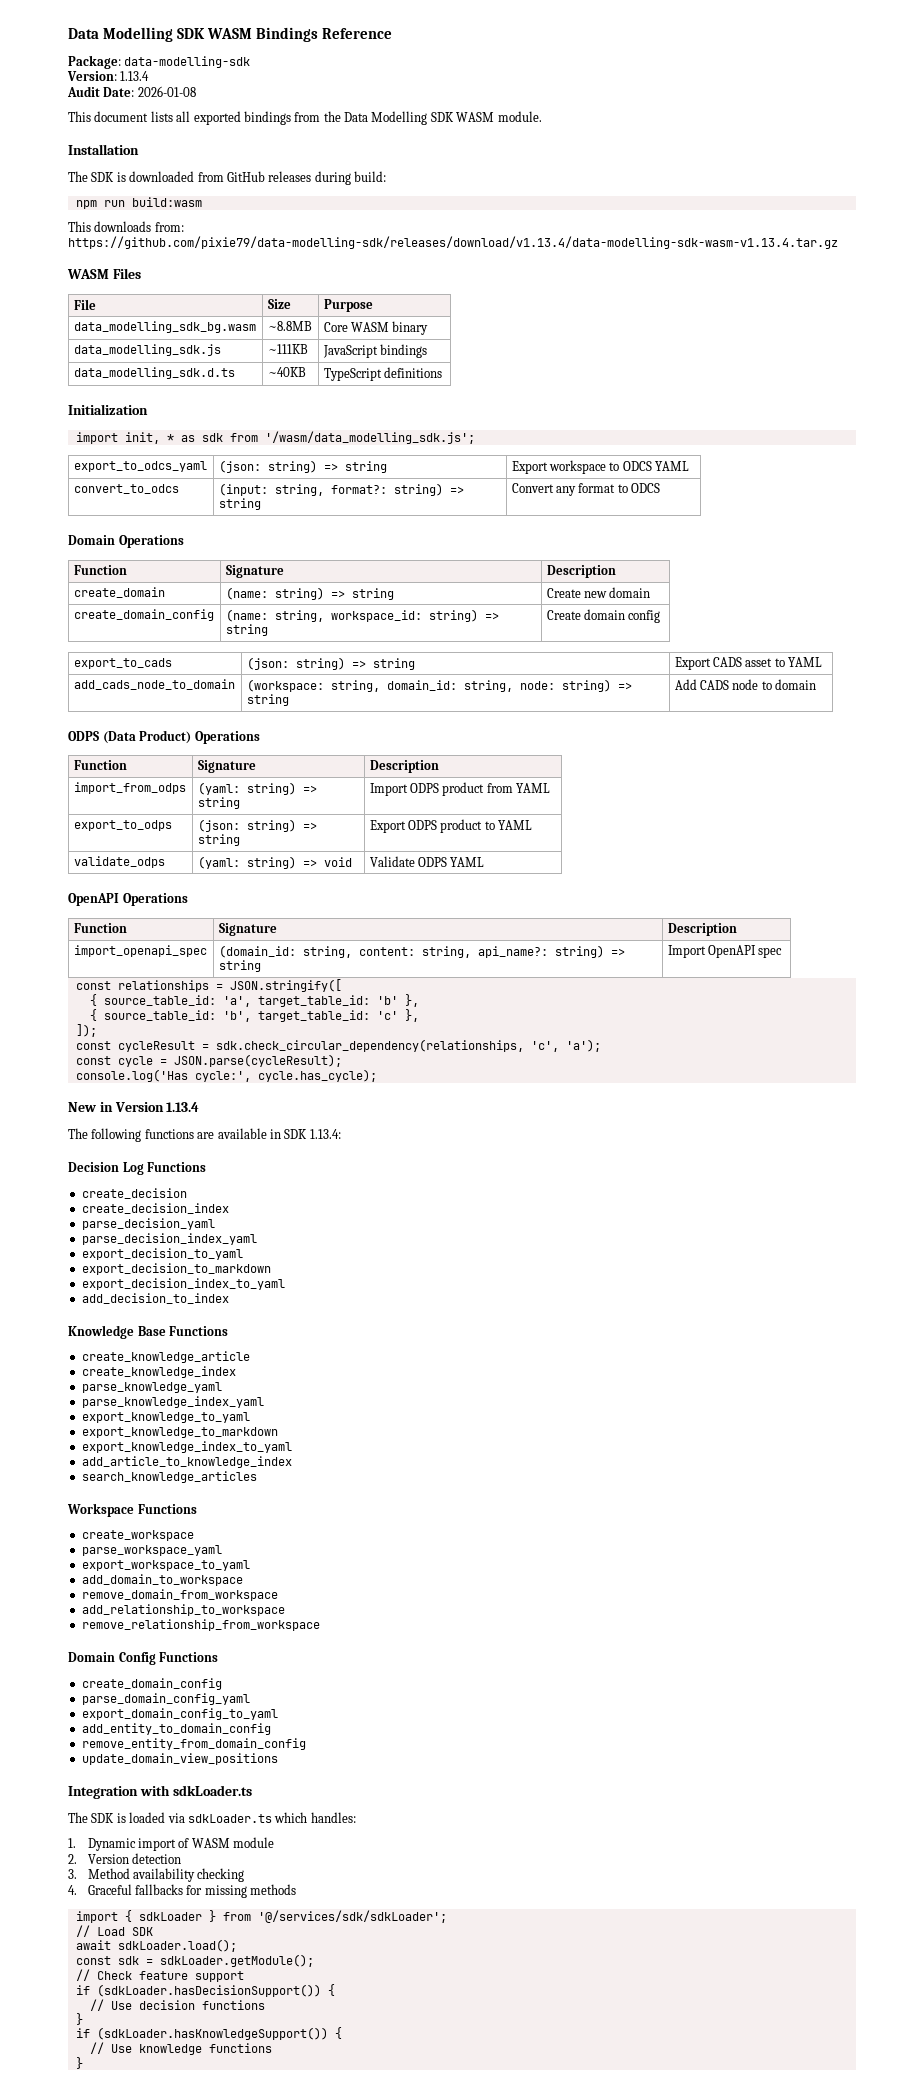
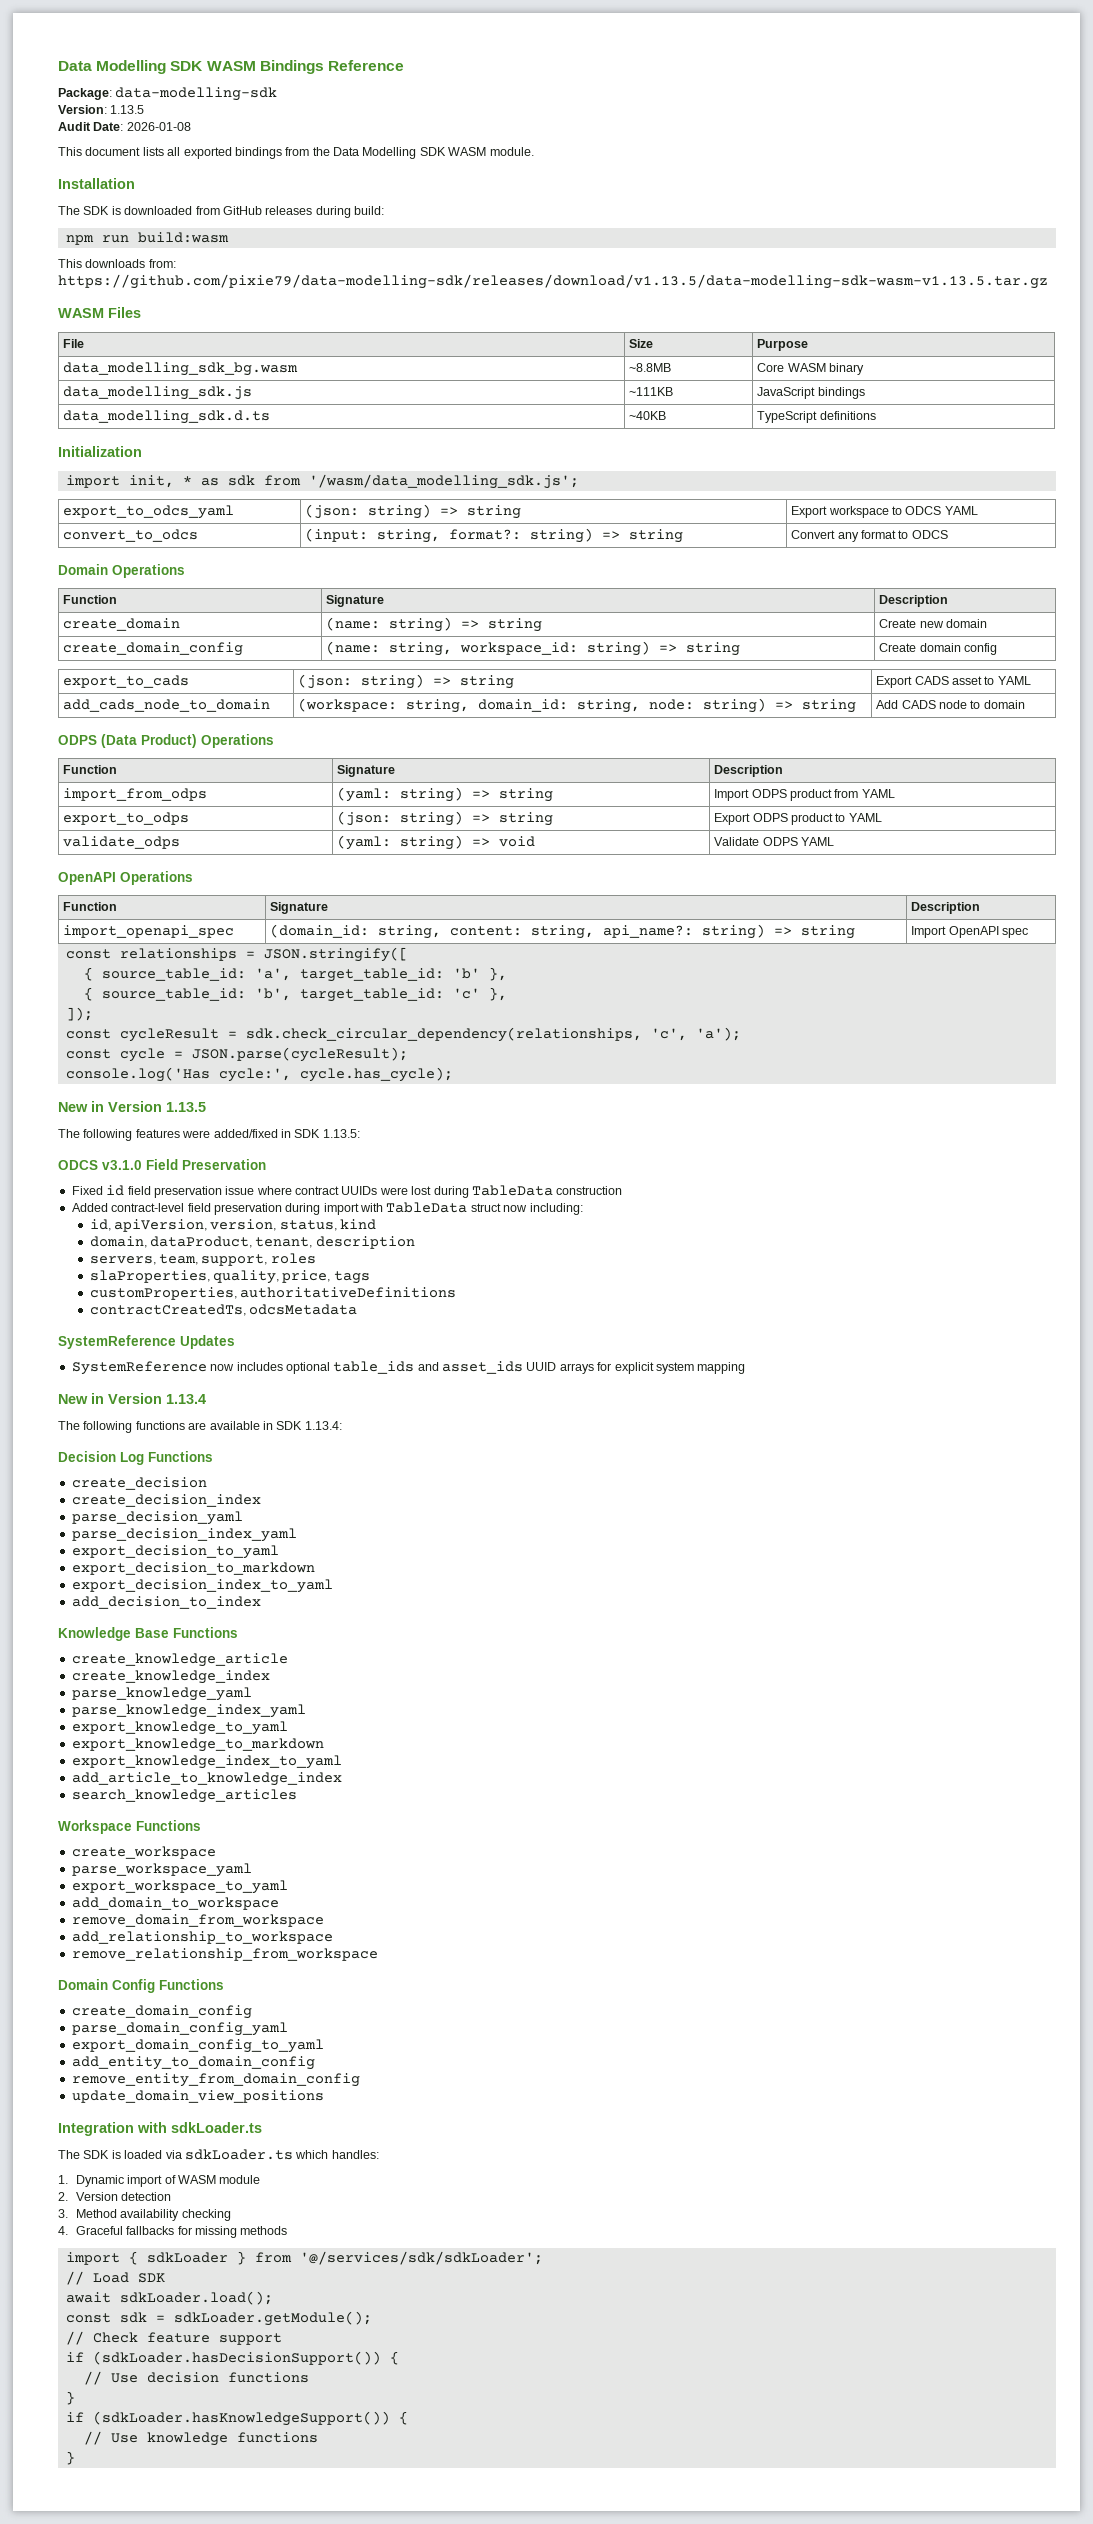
- Version: 1.13.4
+ Version: 1.13.5
- This downloads from: https://github.com/pixie79/data-modelling-sdk/releases/download/v1.13.4/data-modelling-sdk-wasm-v1.13.4.tar.gz
+ This downloads from: https://github.com/pixie79/data-modelling-sdk/releases/download/v1.13.5/data-modelling-sdk-wasm-v1.13.5.tar.gz
+ New in Version 1.13.5
+ The following features were added/fixed in SDK 1.13.5:
+ ODCS v3.1.0 Field Preservation
+ Fixed id field preservation issue where contract UUIDs were lost during TableData construction
+ Added contract-level field preservation during import with TableData struct now including:
+ id, apiVersion, version, status, kind
+ domain, dataProduct, tenant, description
+ servers, team, support, roles
+ slaProperties, quality, price, tags
+ customProperties, authoritativeDefinitions
+ contractCreatedTs, odcsMetadata
+ SystemReference Updates
+ SystemReference now includes optional table_ids and asset_ids UUID arrays for explicit system mapping

